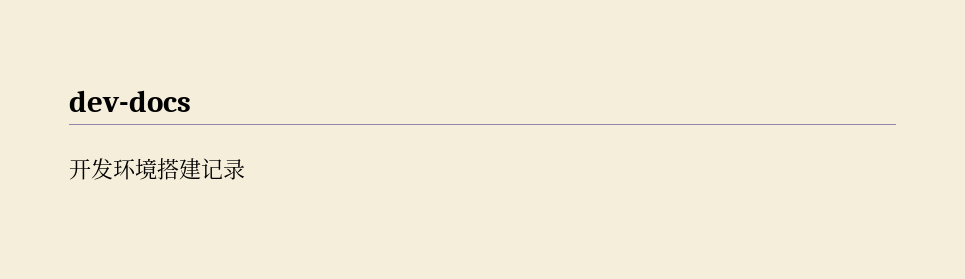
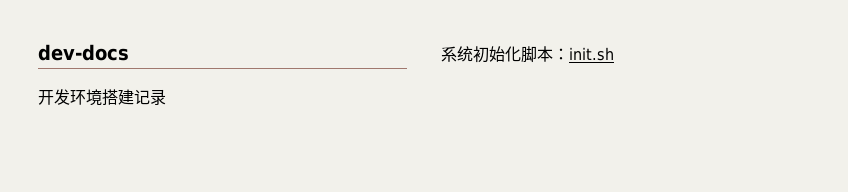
+ 系统初始化脚本：init.sh

